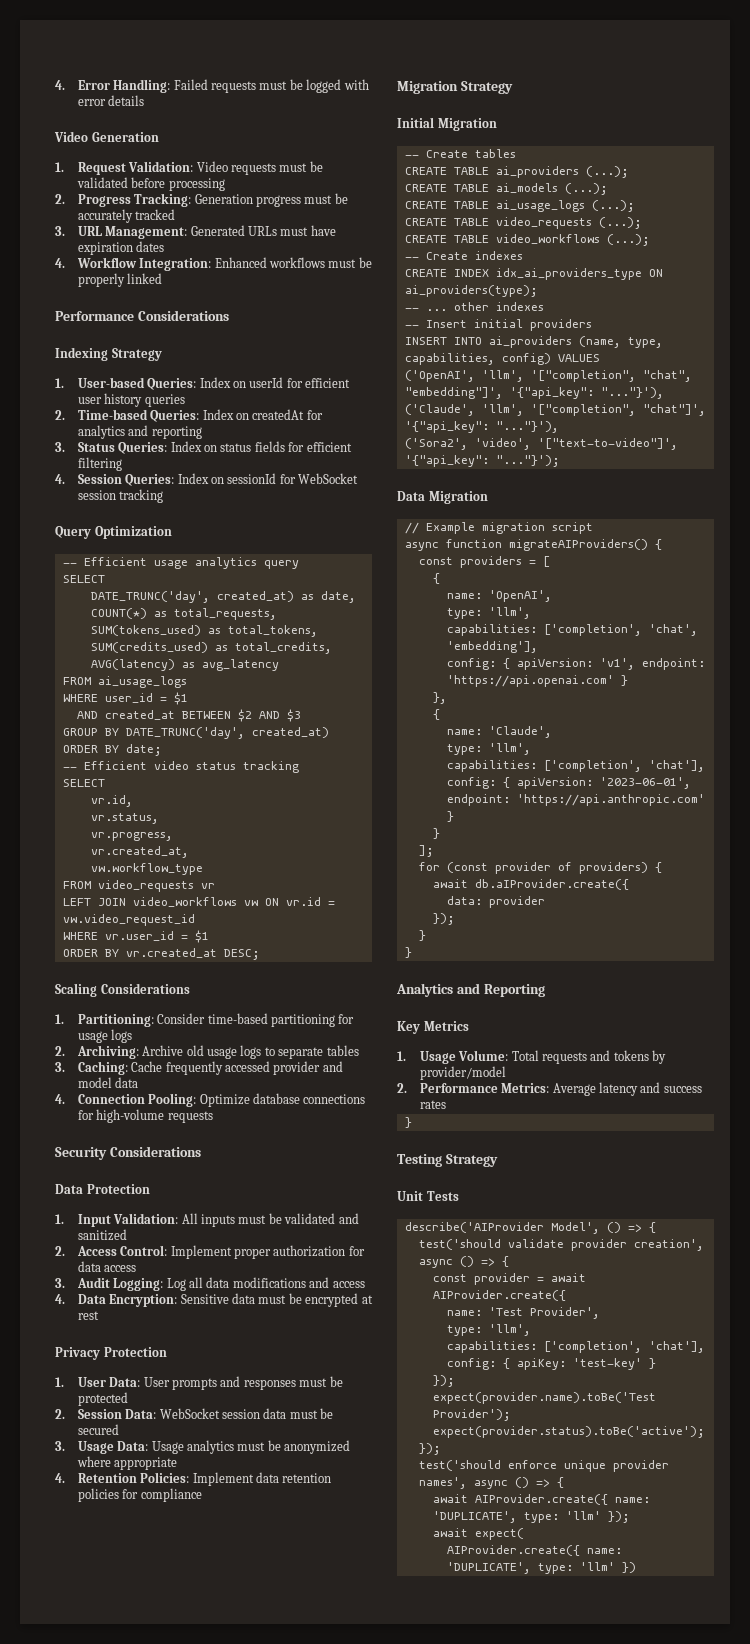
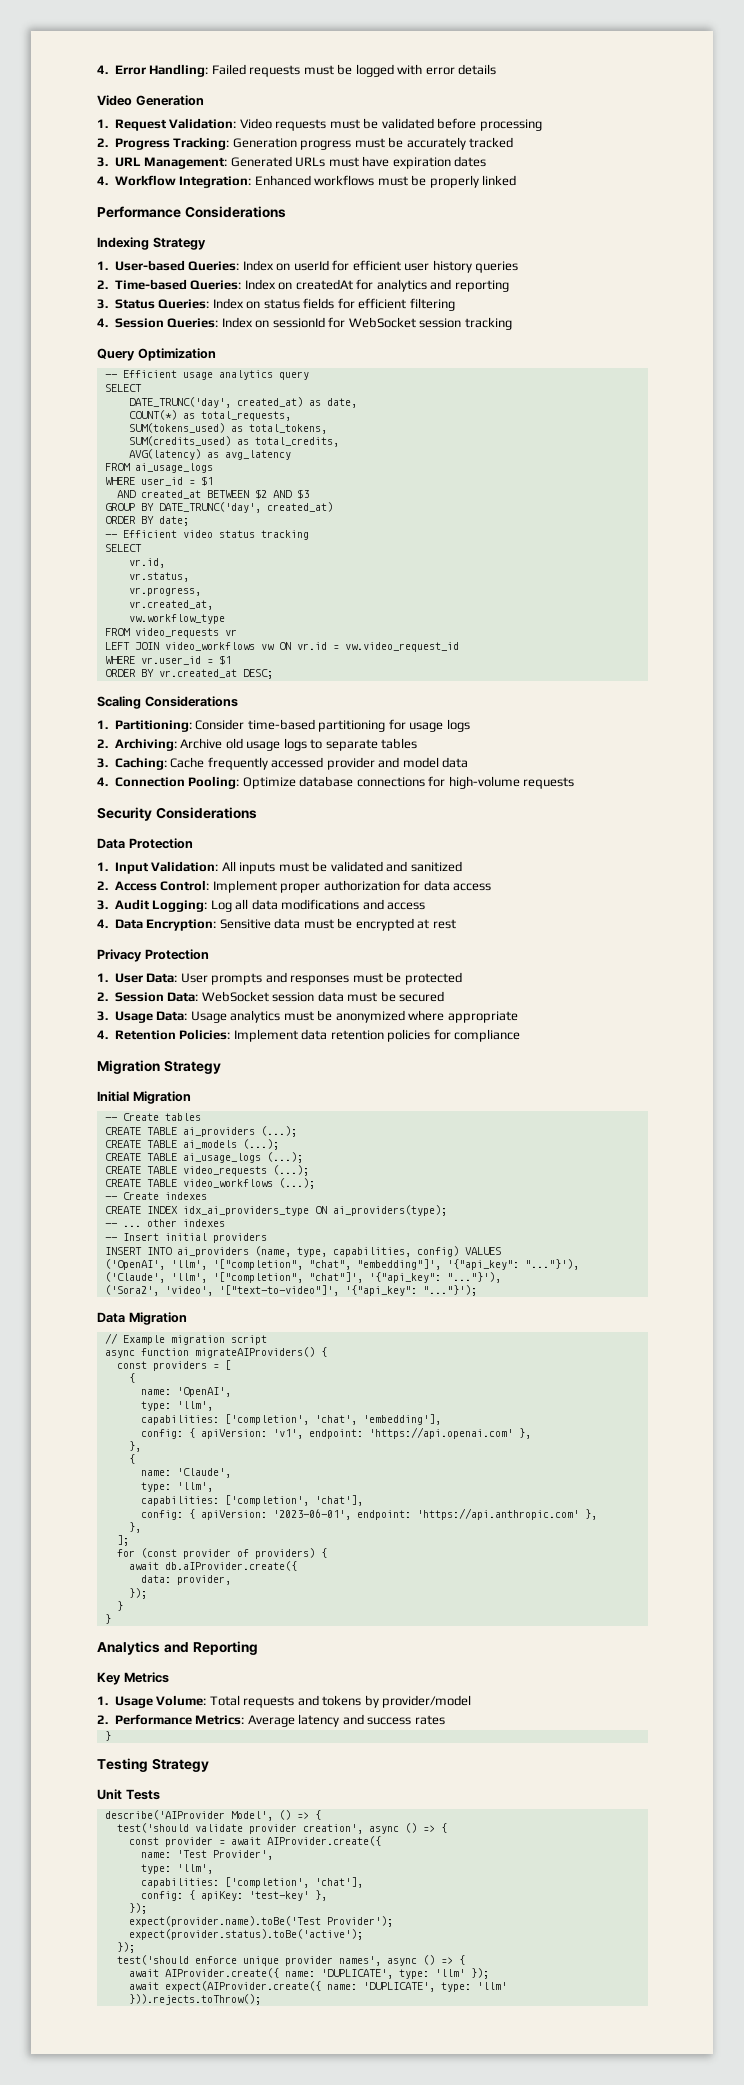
- config: { apiVersion: 'v1', endpoint: 'https://api.openai.com' }
+ config: { apiVersion: 'v1', endpoint: 'https://api.openai.com' },
- config: { apiVersion: '2023-06-01', endpoint: 'https://api.anthropic.com' }
- }
+ config: { apiVersion: '2023-06-01', endpoint: 'https://api.anthropic.com' },
+ },
- data: provider
+ data: provider,
- config: { apiKey: 'test-key' }
+ config: { apiKey: 'test-key' },
- await expect(
- AIProvider.create({ name: 'DUPLICATE', type: 'llm' })
+ await expect(AIProvider.create({ name: 'DUPLICATE', type: 'llm' })).rejects.toThrow();

